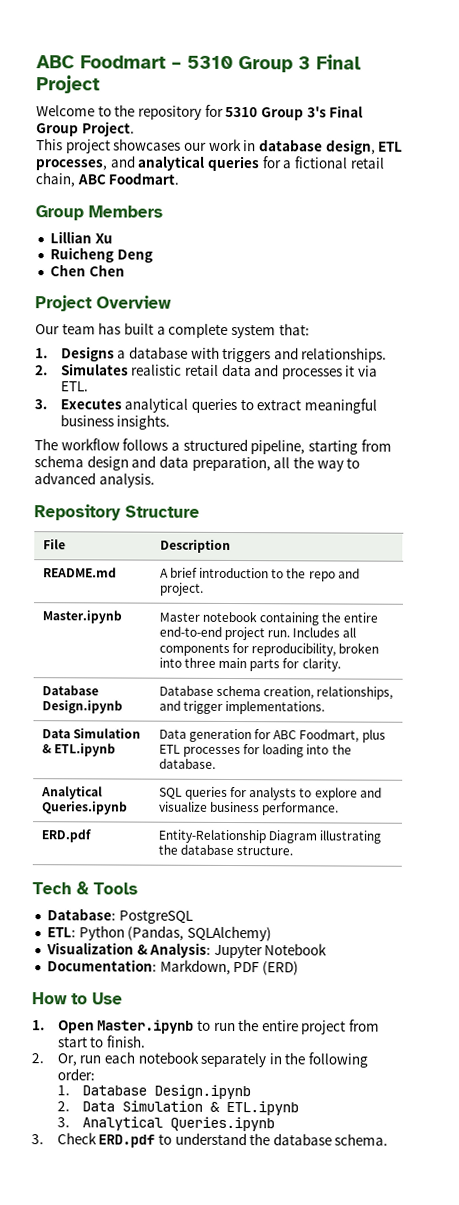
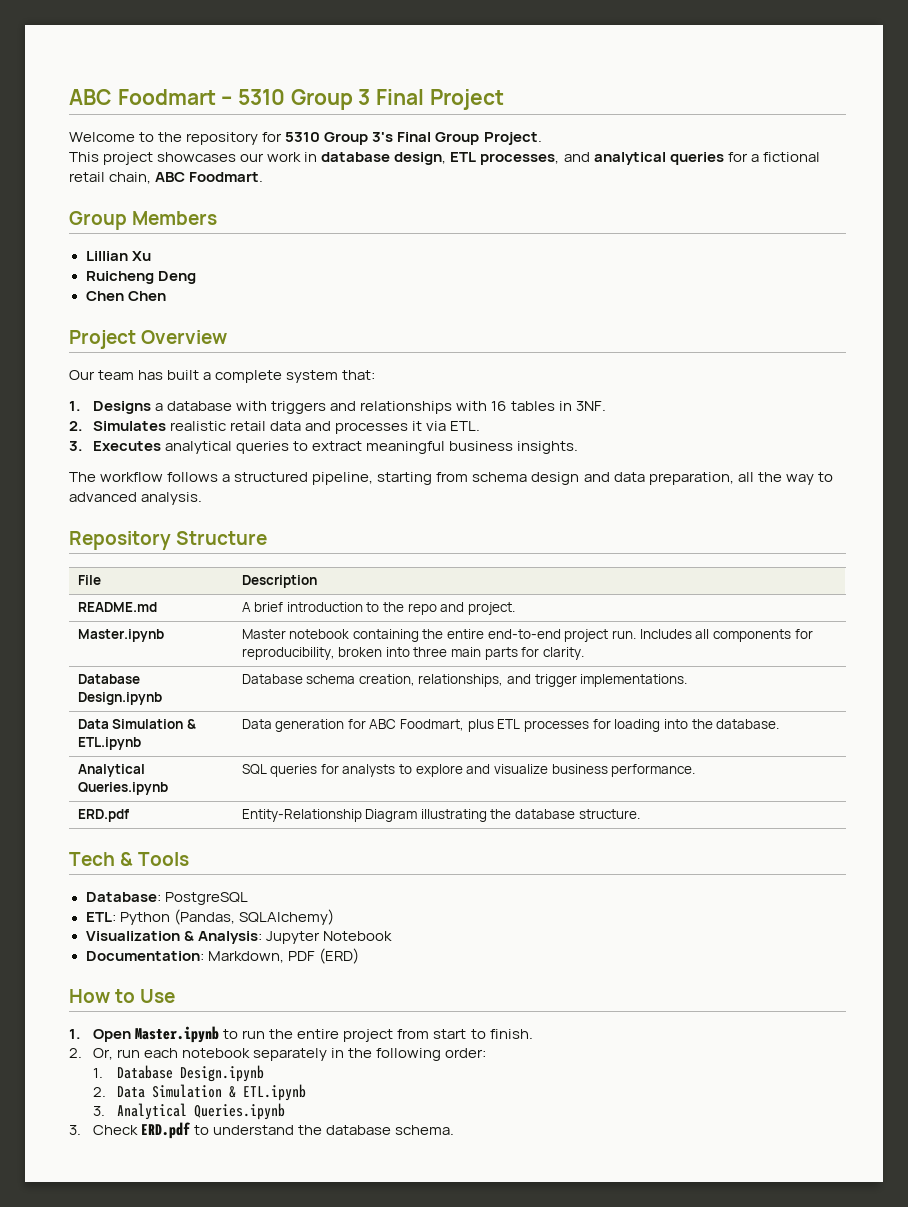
- 1. Designs a database with triggers and relationships.
+ 1. Designs a database with triggers and relationships with 16 tables in 3NF.

